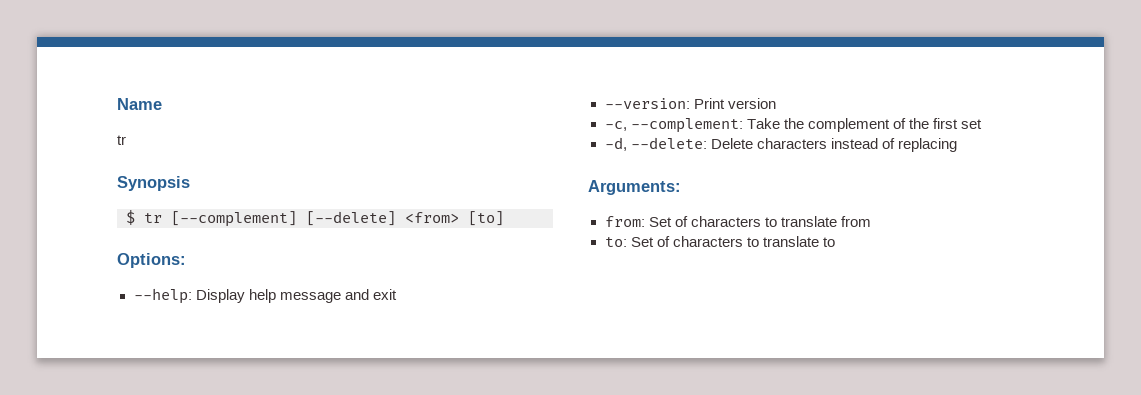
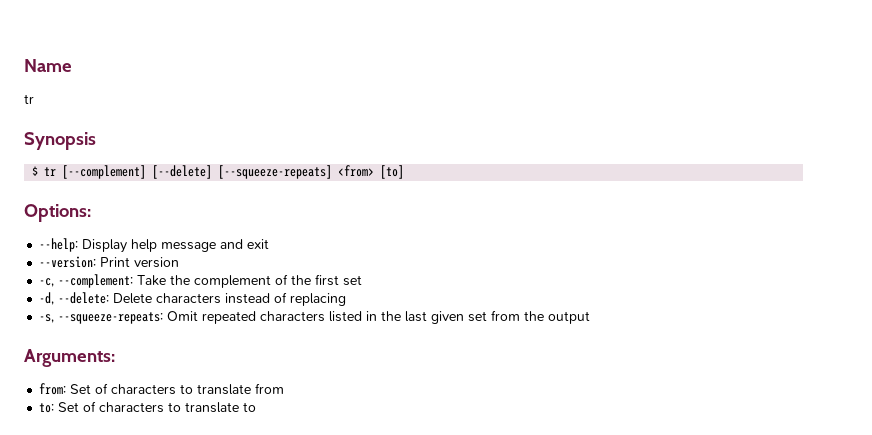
- $ tr [--complement] [--delete] <from> [to]
+ $ tr [--complement] [--delete] [--squeeze-repeats] <from> [to]
+ -s, --squeeze-repeats: Omit repeated characters listed in the last given set from the output

